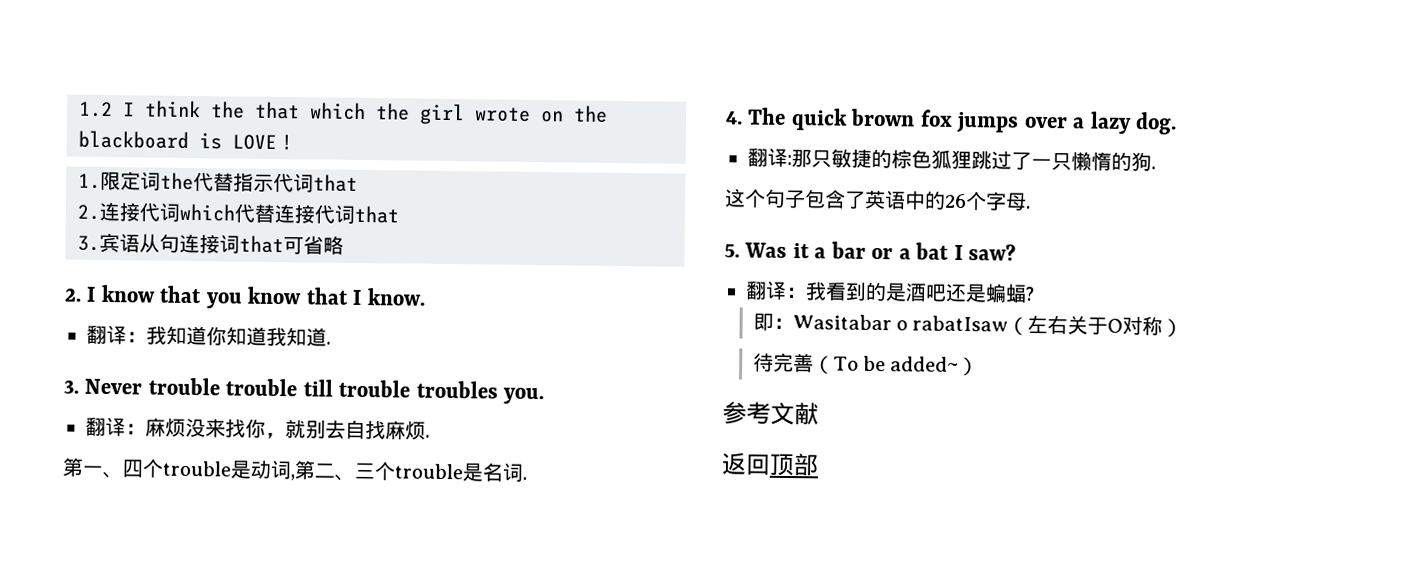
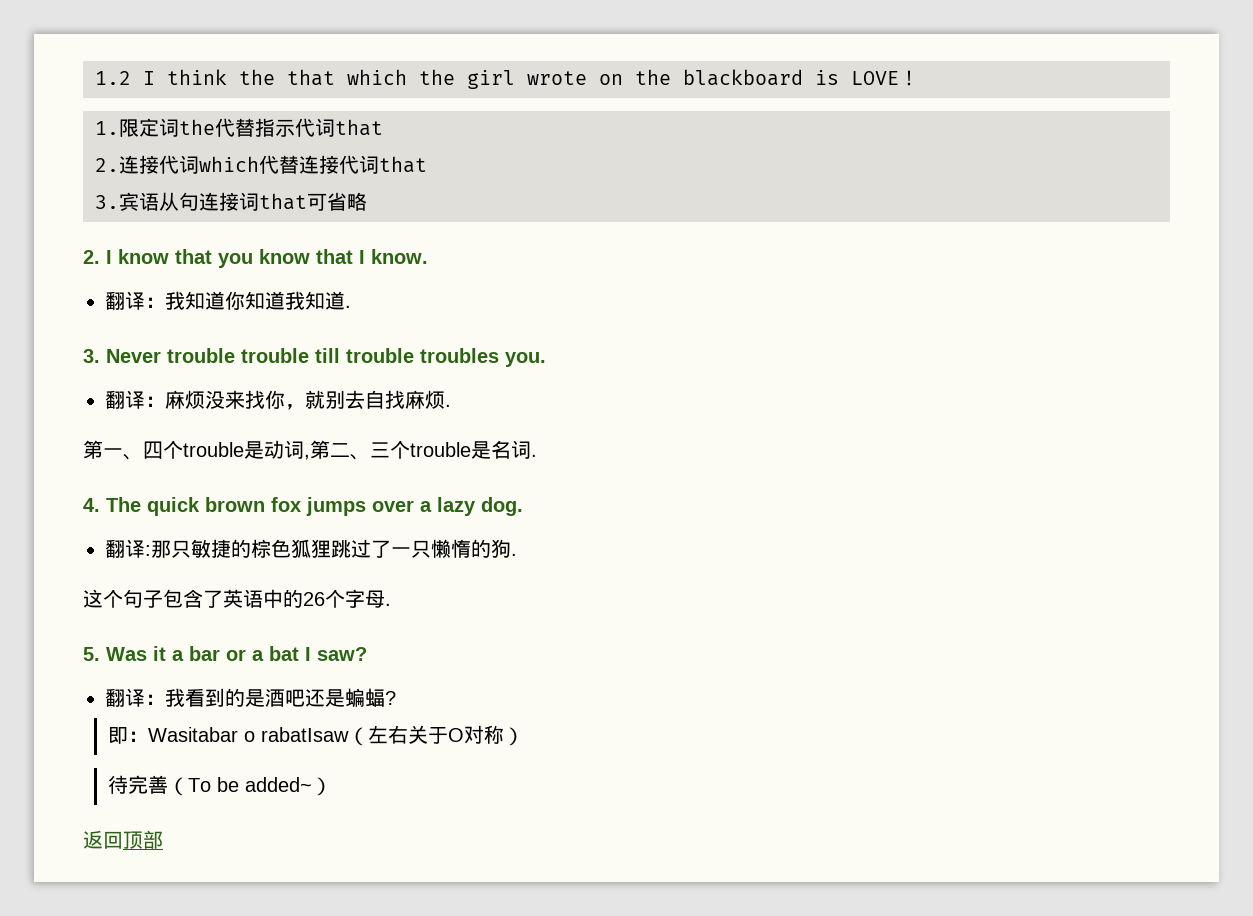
- 参考文献

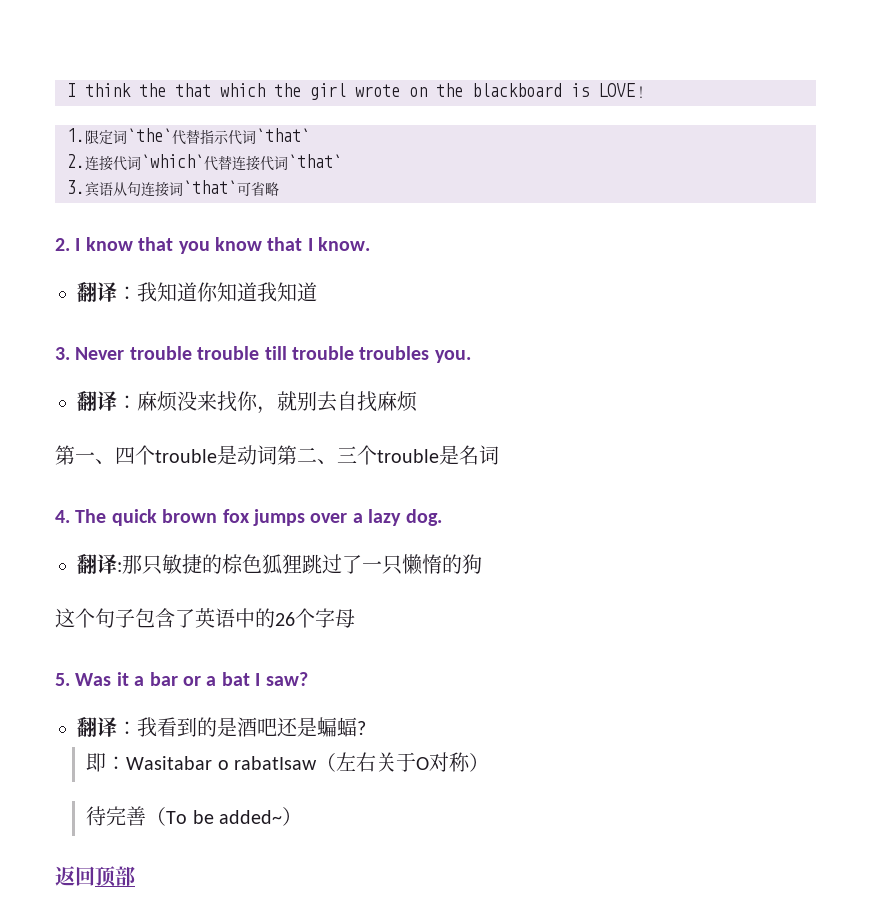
- 1.2 I think the that which the girl wrote on the blackboard is LOVE！
+ I think the that which the girl wrote on the blackboard is LOVE！
- 1.限定词the代替指示代词that
+ 1.限定词`the`代替指示代词`that`
- 2.连接代词which代替连接代词that
+ 2.连接代词`which`代替连接代词`that`
- 3.宾语从句连接词that可省略
+ 3.宾语从句连接词`that`可省略
- 翻译：我知道你知道我知道.
+ 翻译：我知道你知道我知道
- 翻译：麻烦没来找你，就别去自找麻烦.
+ 翻译：麻烦没来找你，就别去自找麻烦
- 第一、四个trouble是动词,第二、三个trouble是名词.
+ 第一、四个trouble是动词第二、三个trouble是名词
- 翻译:那只敏捷的棕色狐狸跳过了一只懒惰的狗.
+ 翻译:那只敏捷的棕色狐狸跳过了一只懒惰的狗
- 这个句子包含了英语中的26个字母.
+ 这个句子包含了英语中的26个字母

